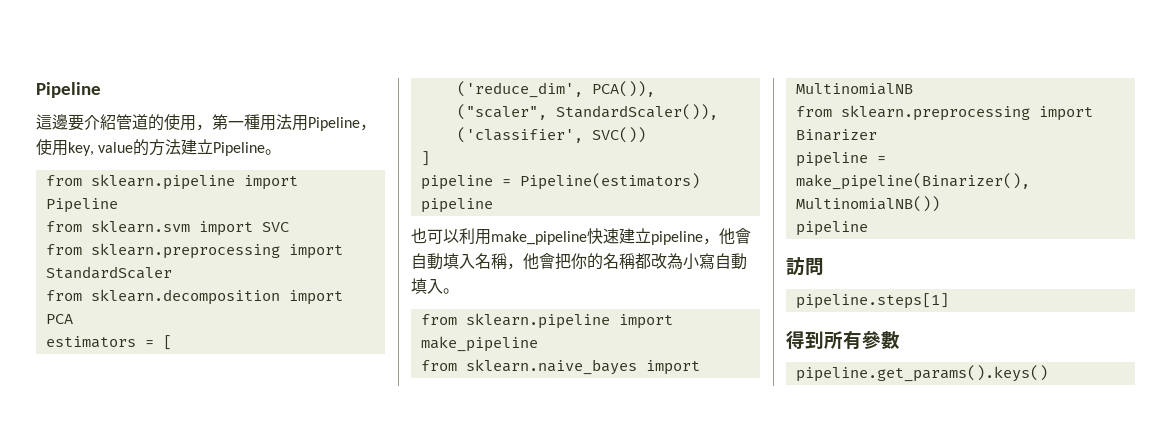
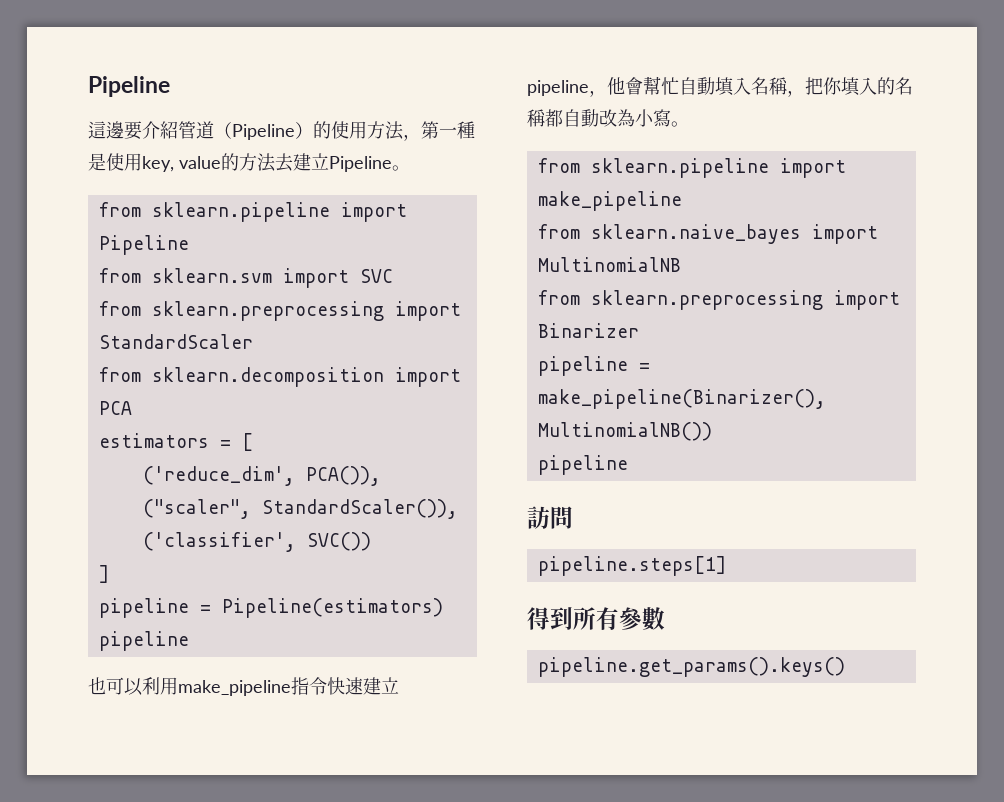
- 這邊要介紹管道的使用，第一種用法用Pipeline，使用key, value的方法建立Pipeline。
+ 這邊要介紹管道（Pipeline）的使用方法，第一種是使用key, value的方法去建立Pipeline。
- 也可以利用make_pipeline快速建立pipeline，他會自動填入名稱，他會把你的名稱都改為小寫自動填入。
+ 也可以利用make_pipeline指令快速建立pipeline，他會幫忙自動填入名稱，把你填入的名稱都自動改為小寫。

